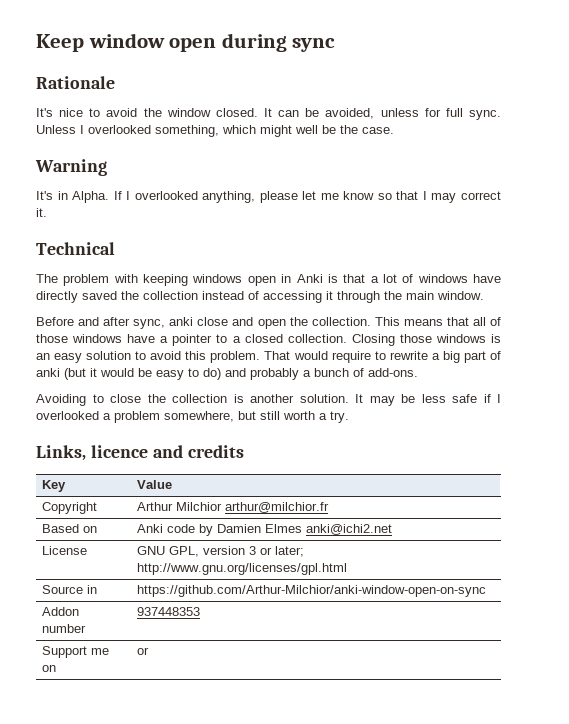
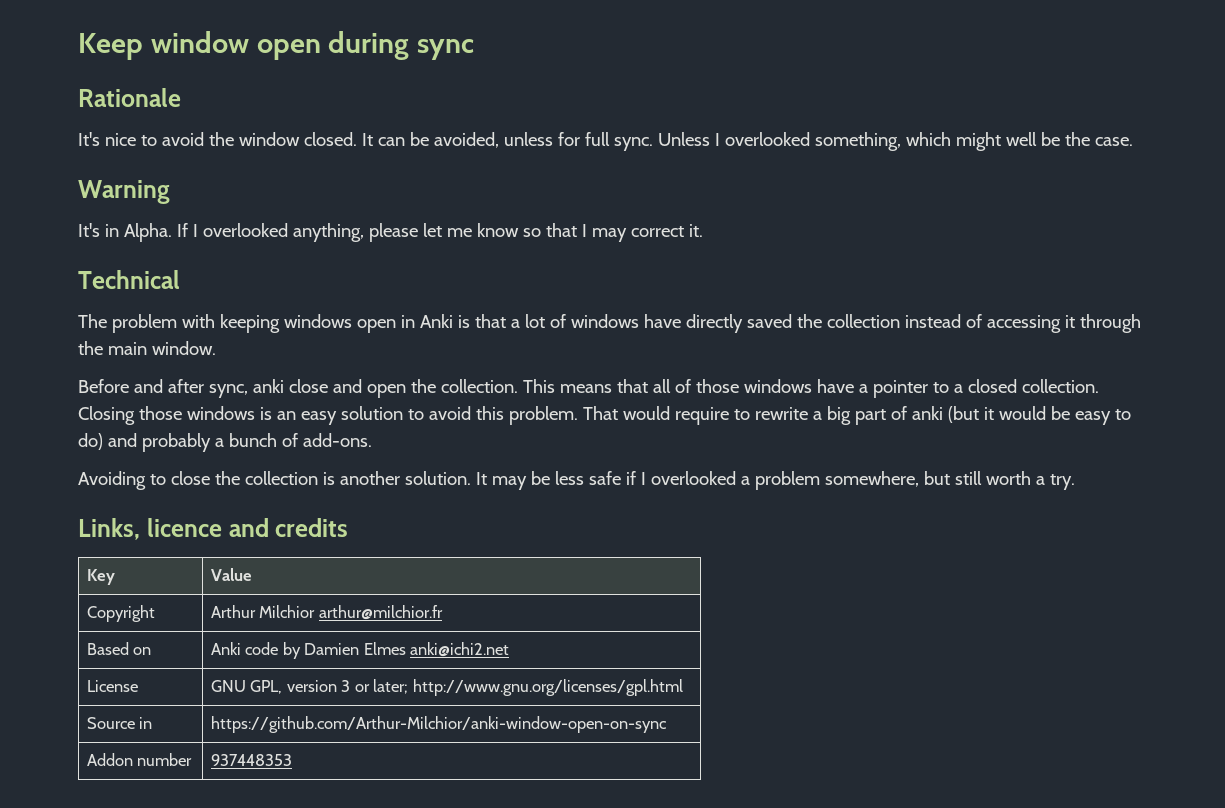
- Support me on | or

